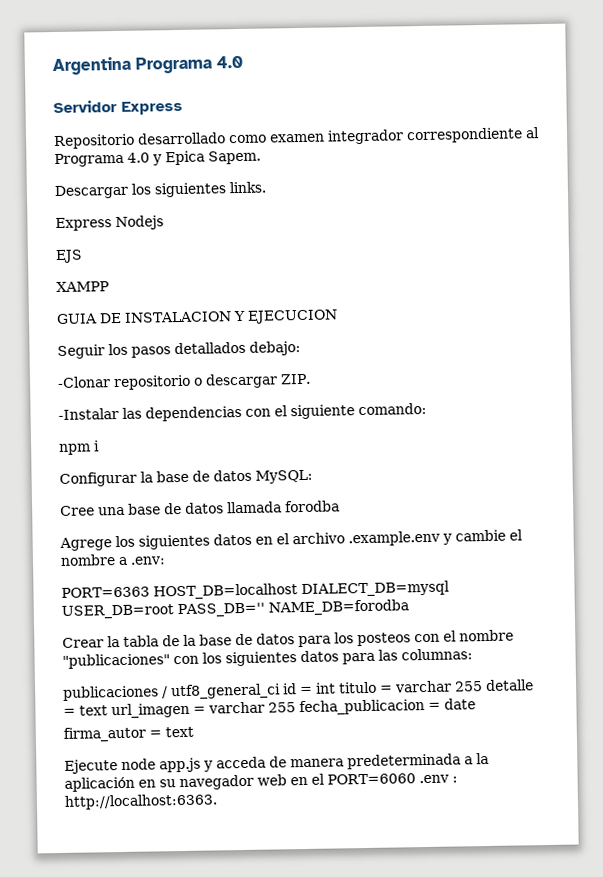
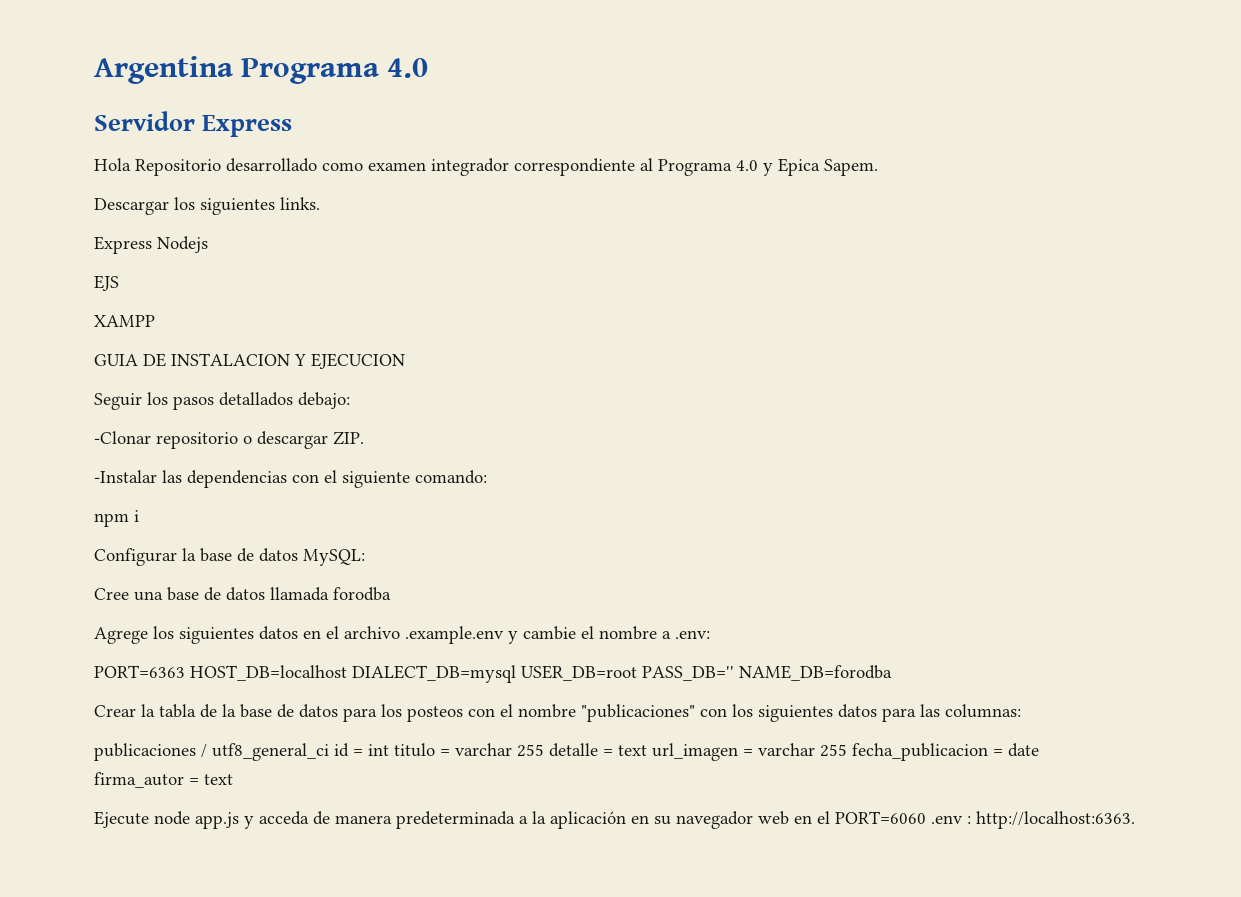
- Repositorio desarrollado como examen integrador correspondiente al Programa 4.0 y Epica Sapem.
+ Hola Repositorio desarrollado como examen integrador correspondiente al Programa 4.0 y Epica Sapem.

